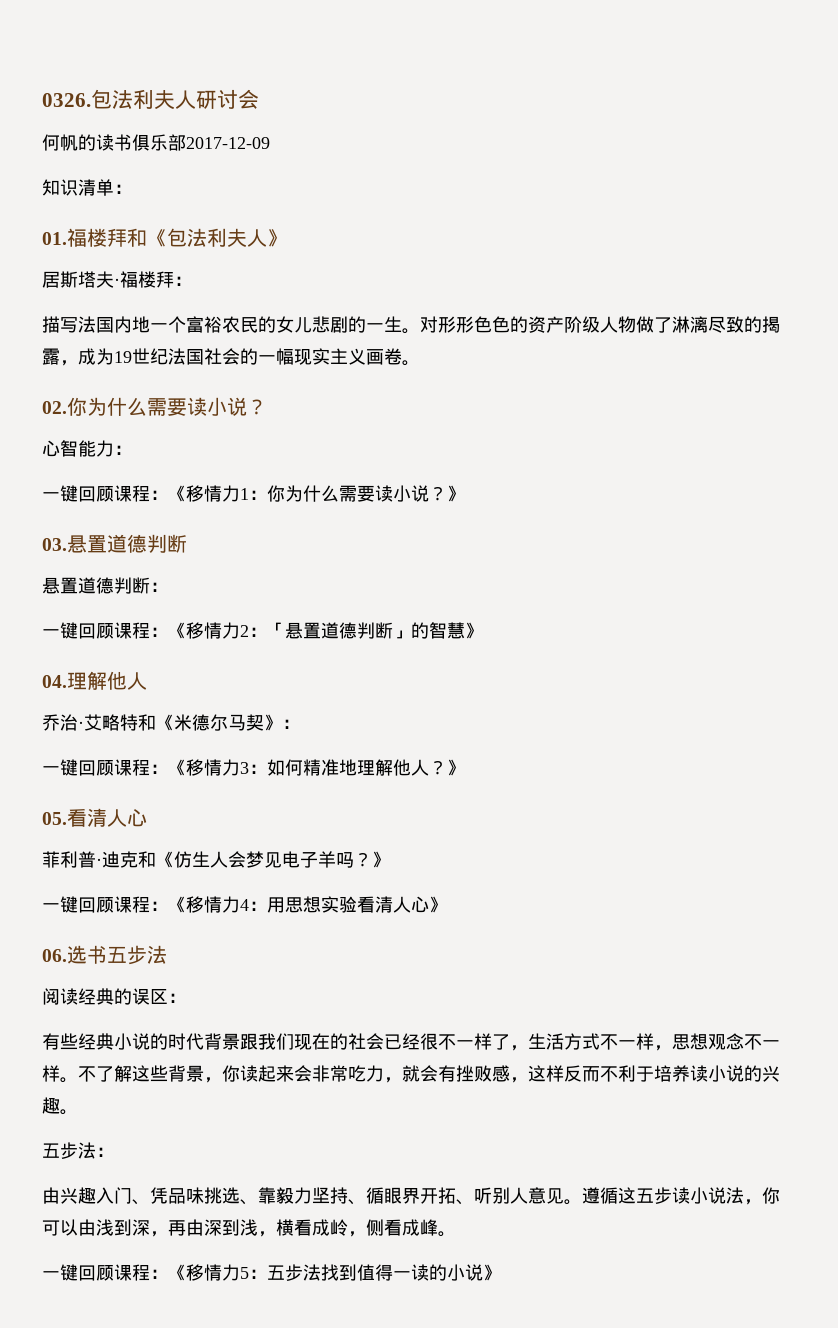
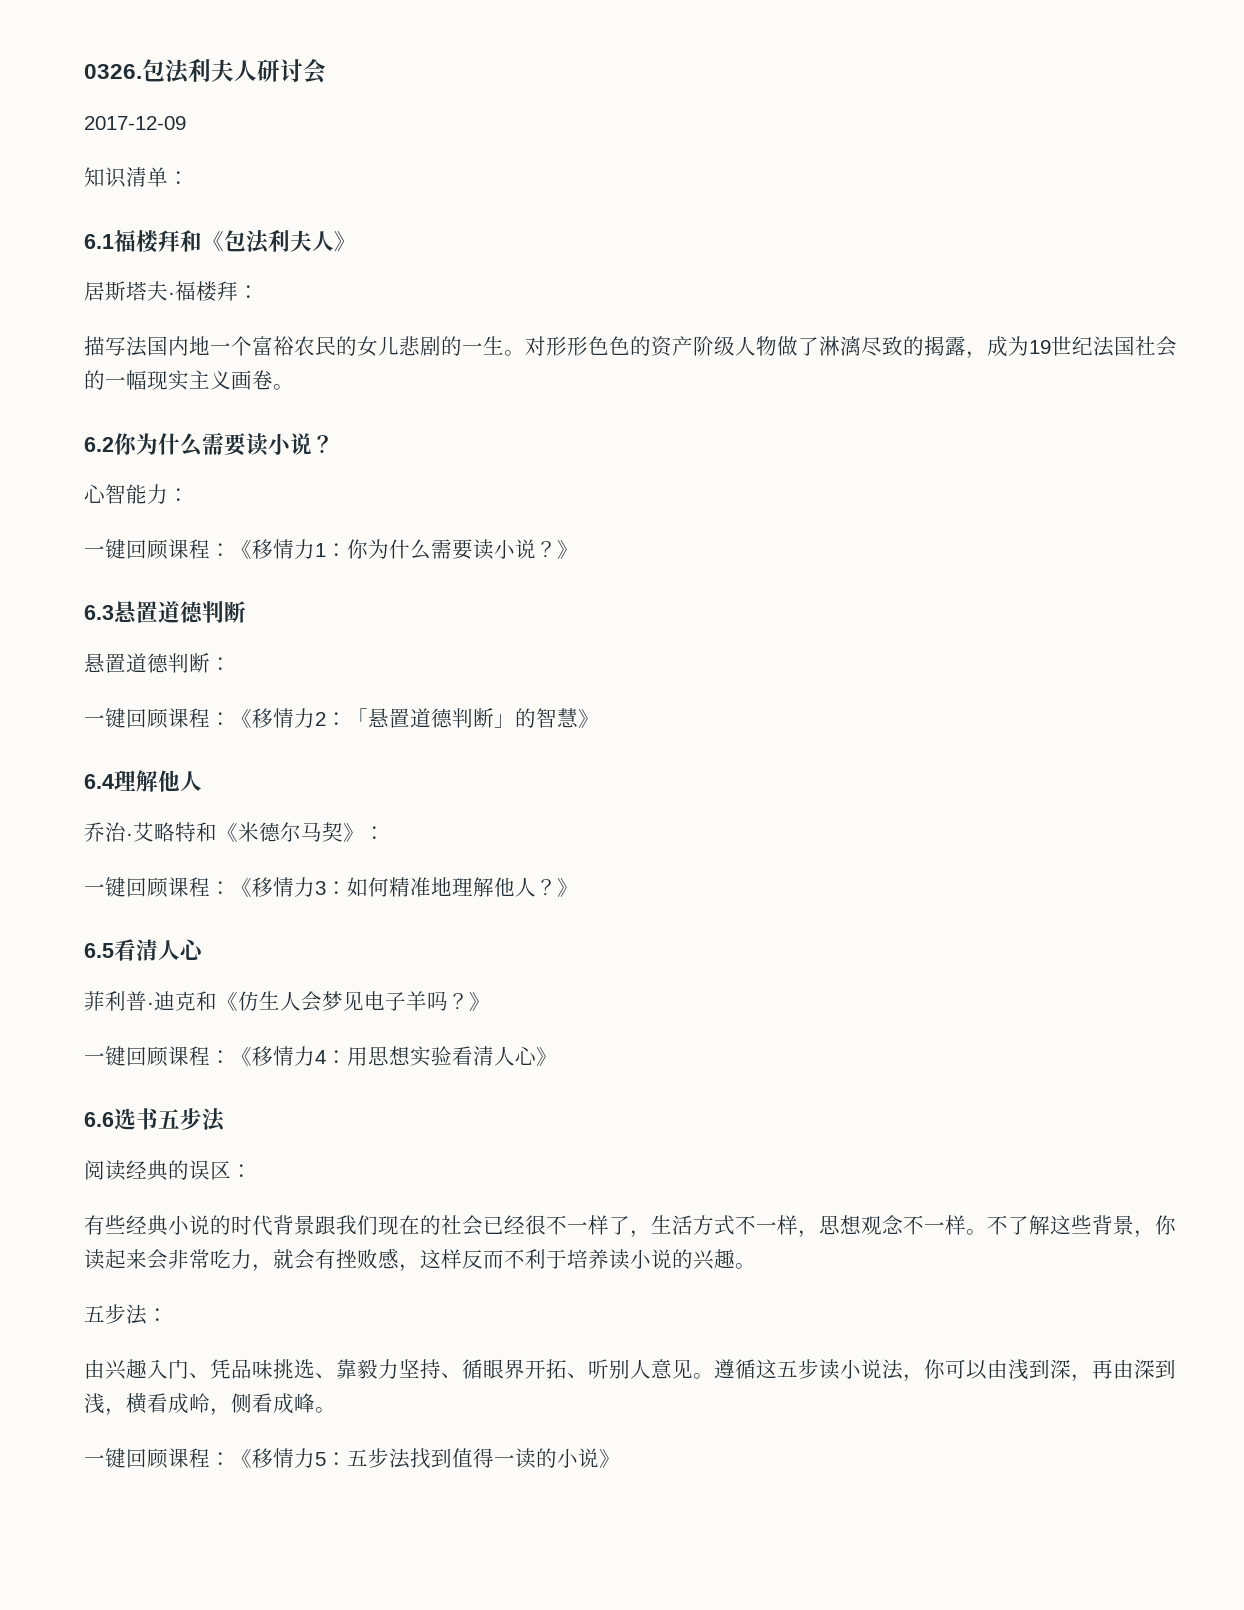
- 何帆的读书俱乐部2017-12-09
+ 2017-12-09
- 01.福楼拜和《包法利夫人》
+ 6.1福楼拜和《包法利夫人》
- 02.你为什么需要读小说？
+ 6.2你为什么需要读小说？
- 03.悬置道德判断
+ 6.3悬置道德判断
- 04.理解他人
+ 6.4理解他人
- 05.看清人心
+ 6.5看清人心
- 06.选书五步法
+ 6.6选书五步法

